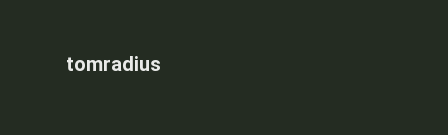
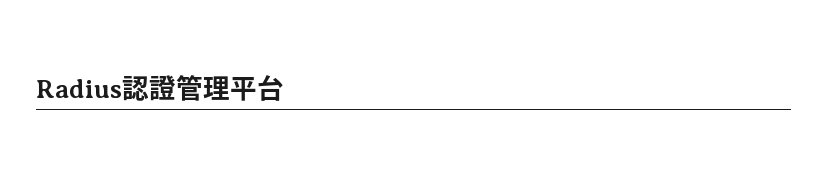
- tomradius
+ Radius認證管理平台

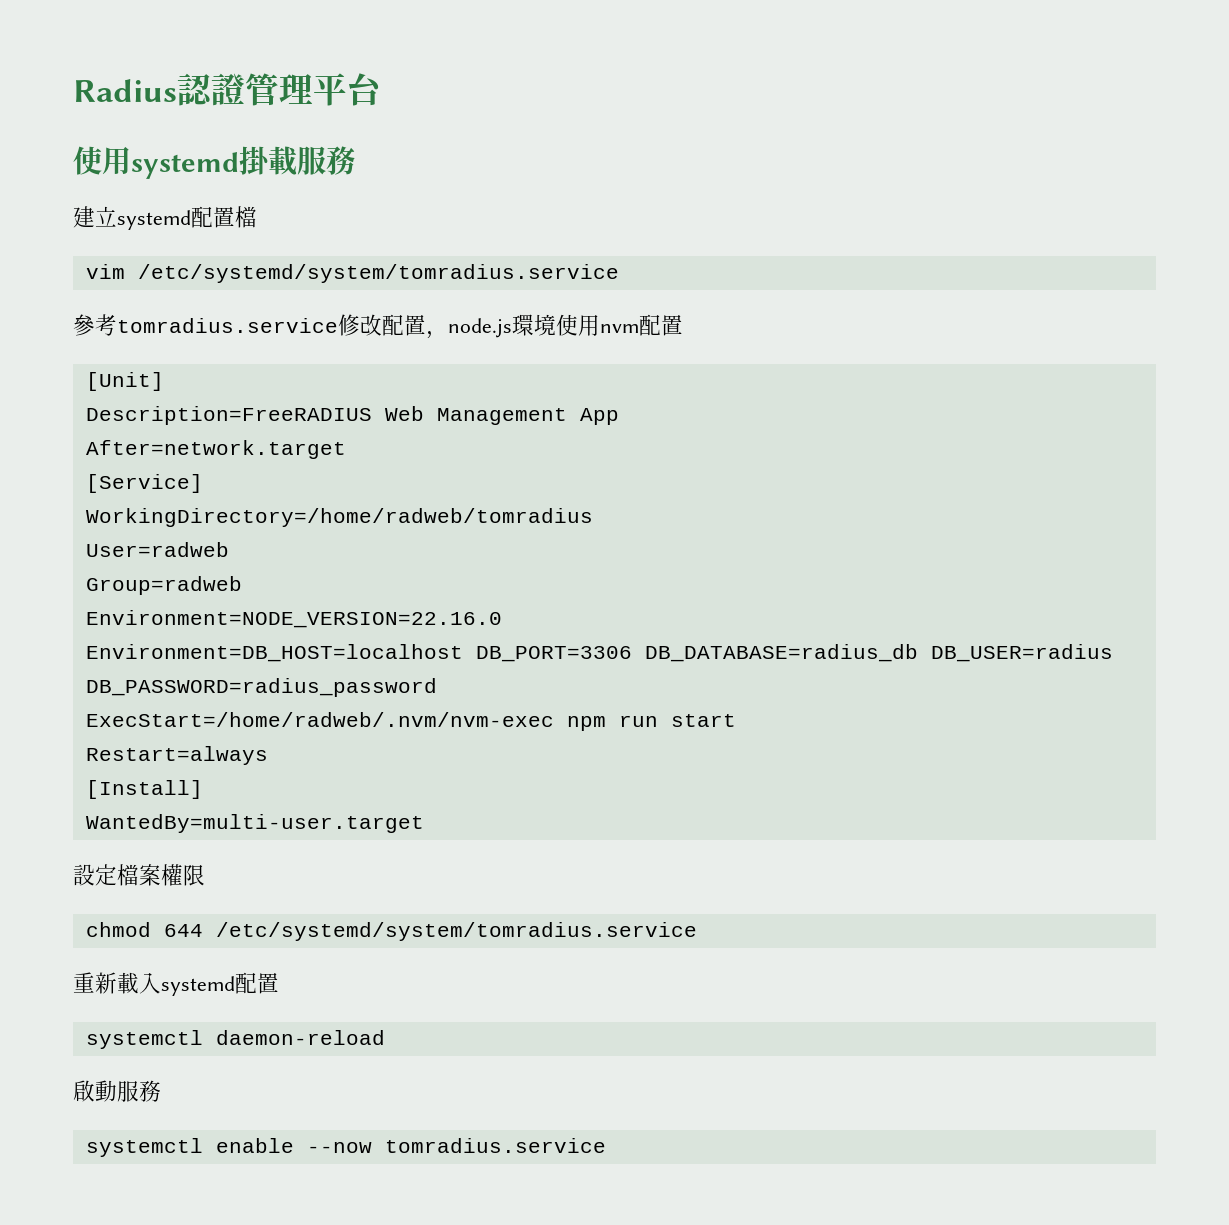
+ 使用systemd掛載服務
+ 建立systemd配置檔
+ vim /etc/systemd/system/tomradius.service
+ 參考tomradius.service修改配置，node.js環境使用nvm配置
+ [Unit]
+ Description=FreeRADIUS Web Management App
+ After=network.target
+ [Service]
+ WorkingDirectory=/home/radweb/tomradius
+ User=radweb
+ Group=radweb
+ Environment=NODE_VERSION=22.16.0
+ Environment=DB_HOST=localhost DB_PORT=3306 DB_DATABASE=radius_db DB_USER=radius DB_PASSWORD=radius_password
+ ExecStart=/home/radweb/.nvm/nvm-exec npm run start
+ Restart=always
+ [Install]
+ WantedBy=multi-user.target
+ 設定檔案權限
+ chmod 644 /etc/systemd/system/tomradius.service
+ 重新載入systemd配置
+ systemctl daemon-reload
+ 啟動服務
+ systemctl enable --now tomradius.service

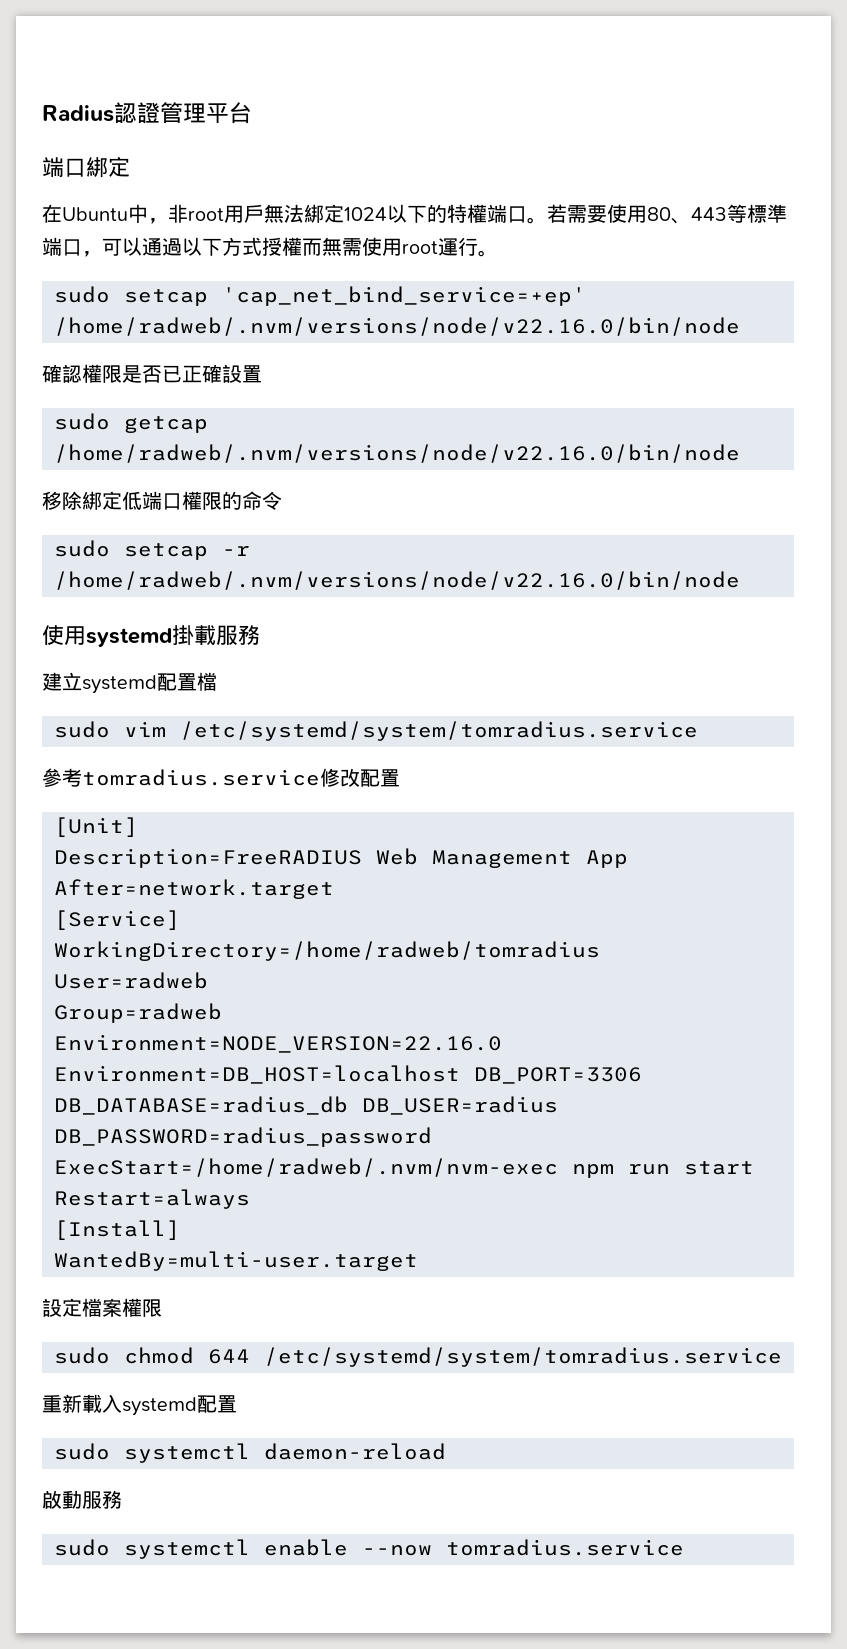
+ 端口綁定
+ 在Ubuntu中，非root用戶無法綁定1024以下的特權端口。若需要使用80、443等標準端口，可以通過以下方式授權而無需使用root運行。
+ sudo setcap 'cap_net_bind_service=+ep' /home/radweb/.nvm/versions/node/v22.16.0/bin/node
+ 確認權限是否已正確設置
+ sudo getcap /home/radweb/.nvm/versions/node/v22.16.0/bin/node
+ 移除綁定低端口權限的命令
+ sudo setcap -r /home/radweb/.nvm/versions/node/v22.16.0/bin/node
- vim /etc/systemd/system/tomradius.service
+ sudo vim /etc/systemd/system/tomradius.service
- 參考tomradius.service修改配置，node.js環境使用nvm配置
+ 參考tomradius.service修改配置
- chmod 644 /etc/systemd/system/tomradius.service
+ sudo chmod 644 /etc/systemd/system/tomradius.service
- systemctl daemon-reload
+ sudo systemctl daemon-reload
- systemctl enable --now tomradius.service
+ sudo systemctl enable --now tomradius.service

